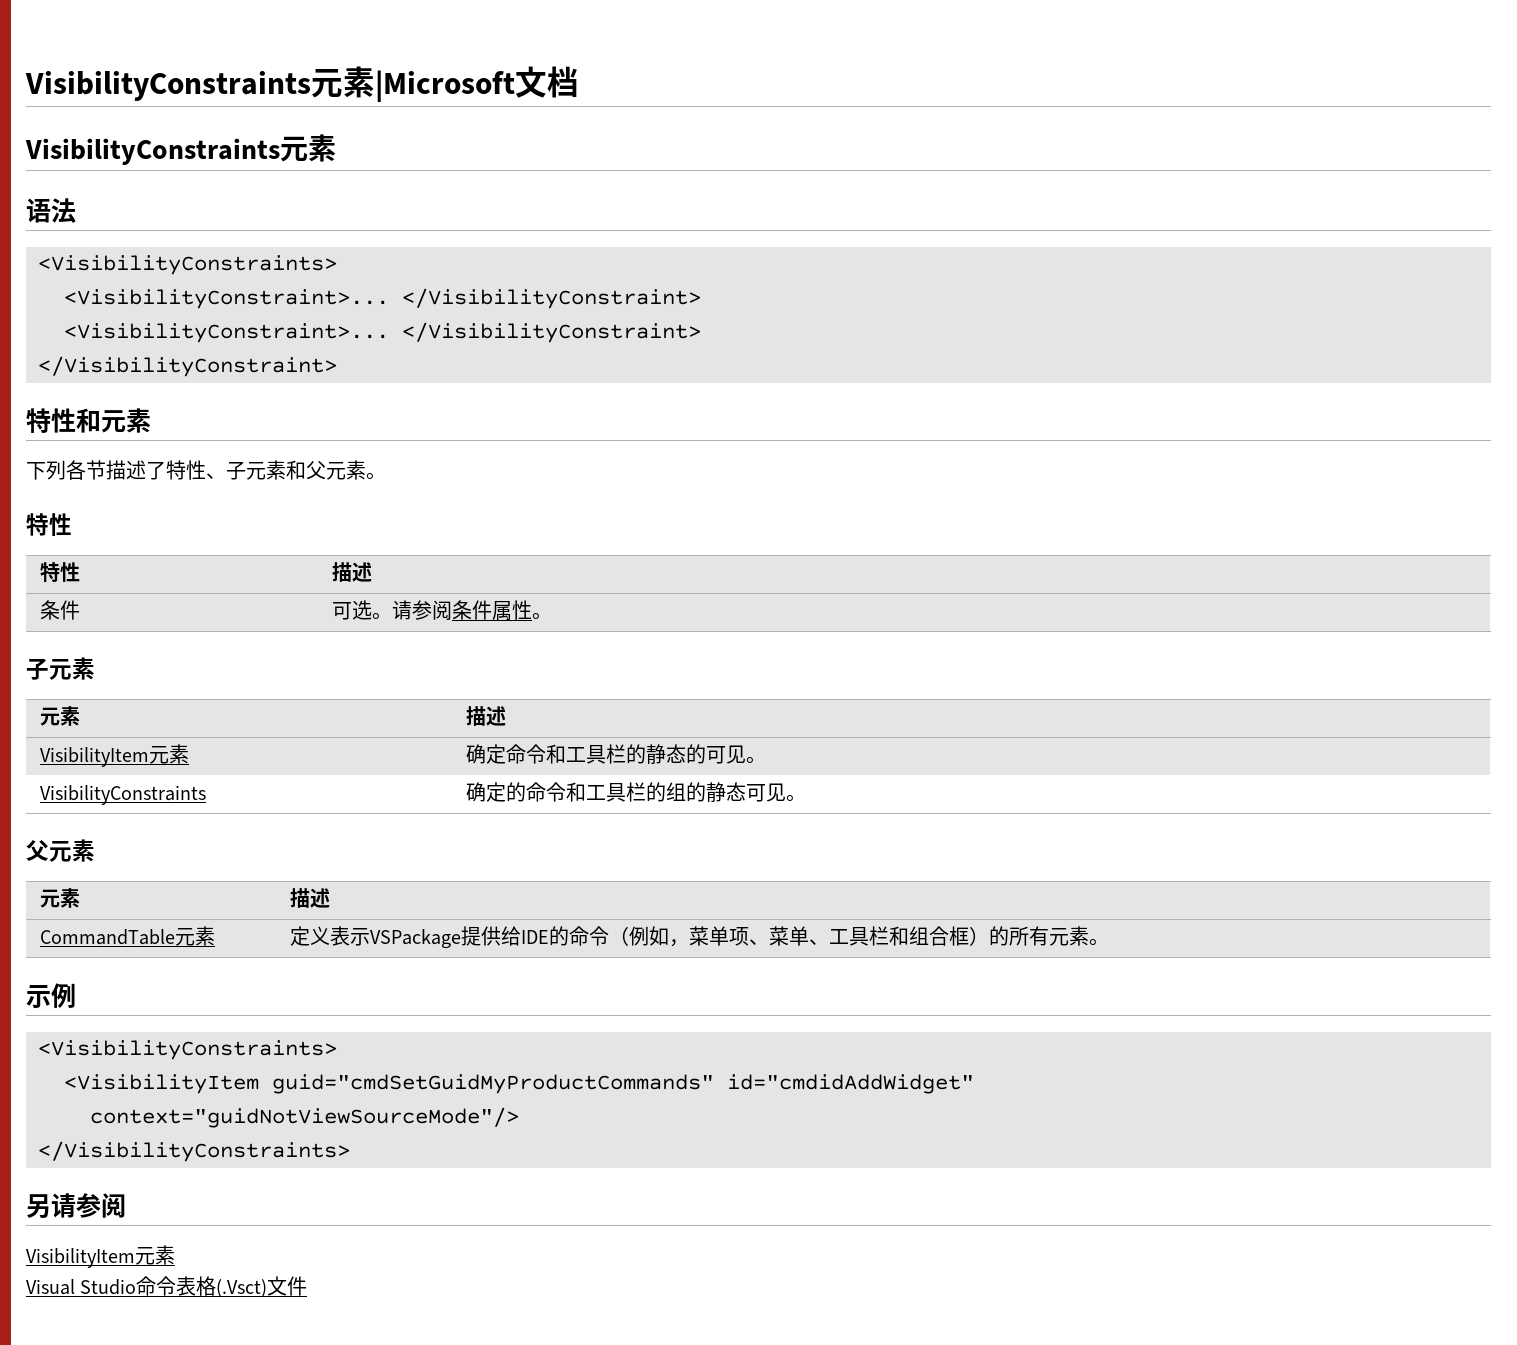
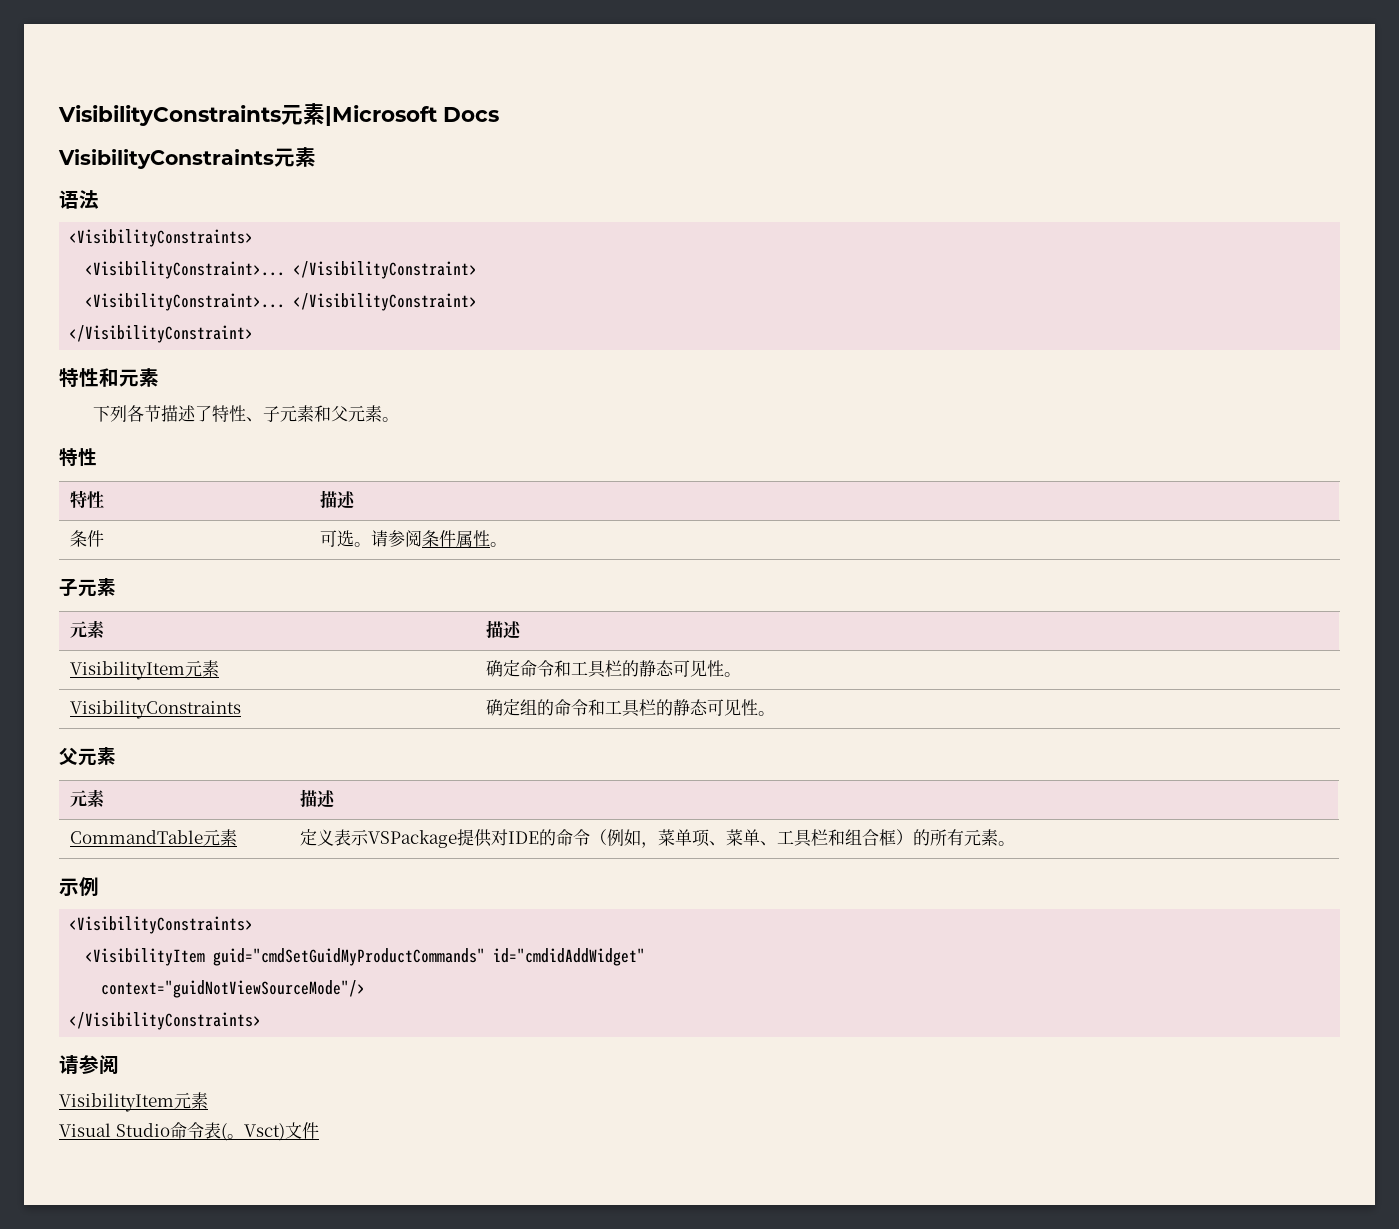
- VisibilityConstraints元素|Microsoft文档
+ VisibilityConstraints元素|Microsoft Docs
- VisibilityItem元素 | 确定命令和工具栏的静态的可见。
+ VisibilityItem元素 | 确定命令和工具栏的静态可见性。
- VisibilityConstraints | 确定的命令和工具栏的组的静态可见。
+ VisibilityConstraints | 确定组的命令和工具栏的静态可见性。
- CommandTable元素 | 定义表示VSPackage提供给IDE的命令（例如，菜单项、菜单、工具栏和组合框）的所有元素。
+ CommandTable元素 | 定义表示VSPackage提供对IDE的命令（例如，菜单项、菜单、工具栏和组合框）的所有元素。
  </VisibilityConstraints>
- 另请参阅
+ 请参阅
- Visual Studio命令表格(.Vsct)文件
+ Visual Studio命令表(。Vsct)文件

